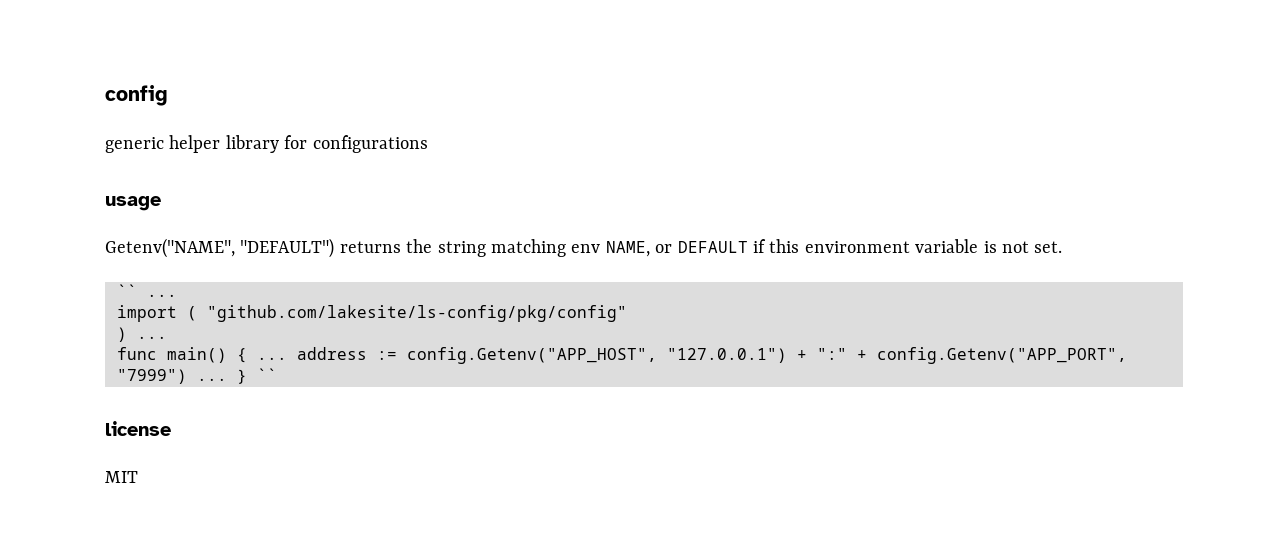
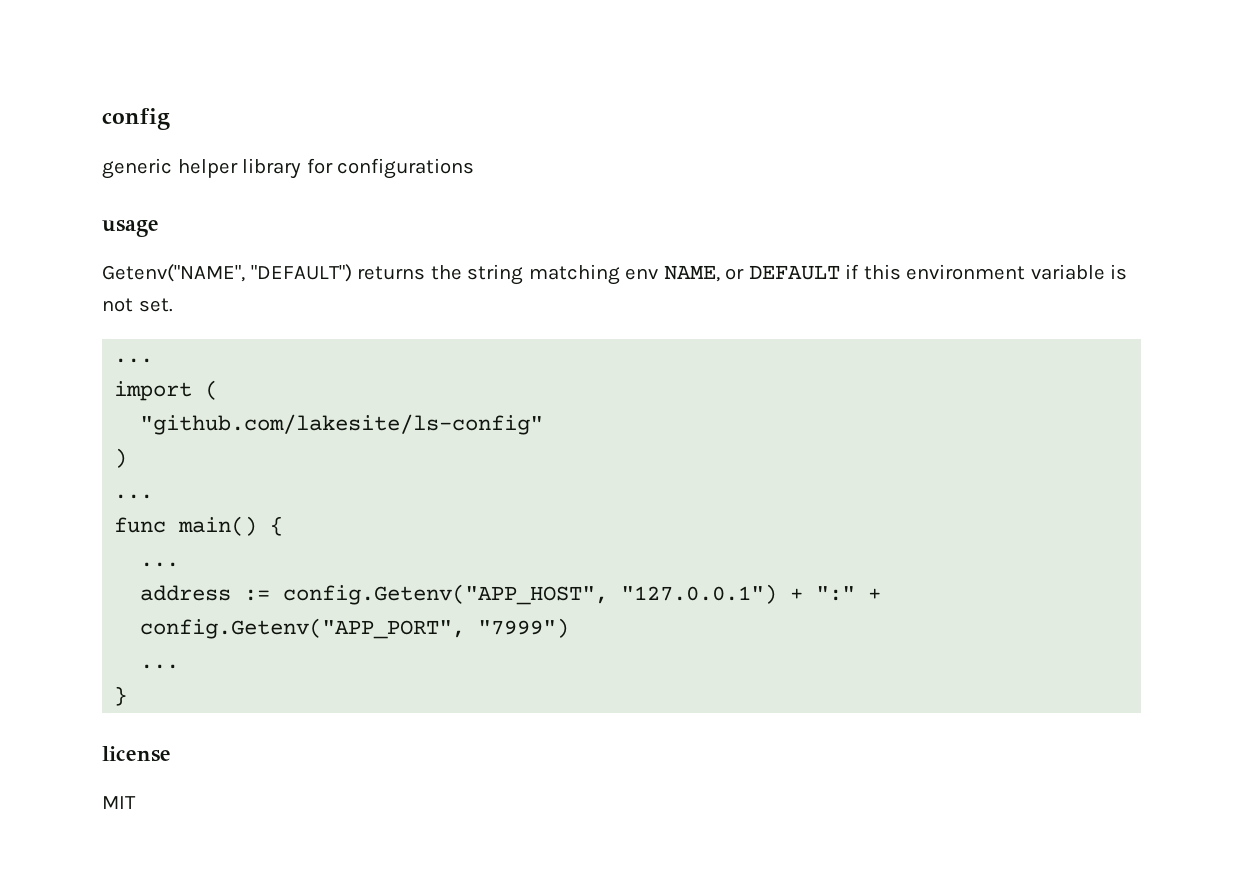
  Getenv("NAME", "DEFAULT") returns the string matching env NAME, or DEFAULT if this environment variable is not set.
- `` ...
+ ...
- import ( "github.com/lakesite/ls-config/pkg/config"
+ import (
+ "github.com/lakesite/ls-config"
- ) ...
+ )
+ ...
- func main() { ... address := config.Getenv("APP_HOST", "127.0.0.1") + ":" + config.Getenv("APP_PORT", "7999") ... } ``
+ func main() {
+ ...
+ address := config.Getenv("APP_HOST", "127.0.0.1") + ":" + config.Getenv("APP_PORT", "7999")
+ ...
+ }

